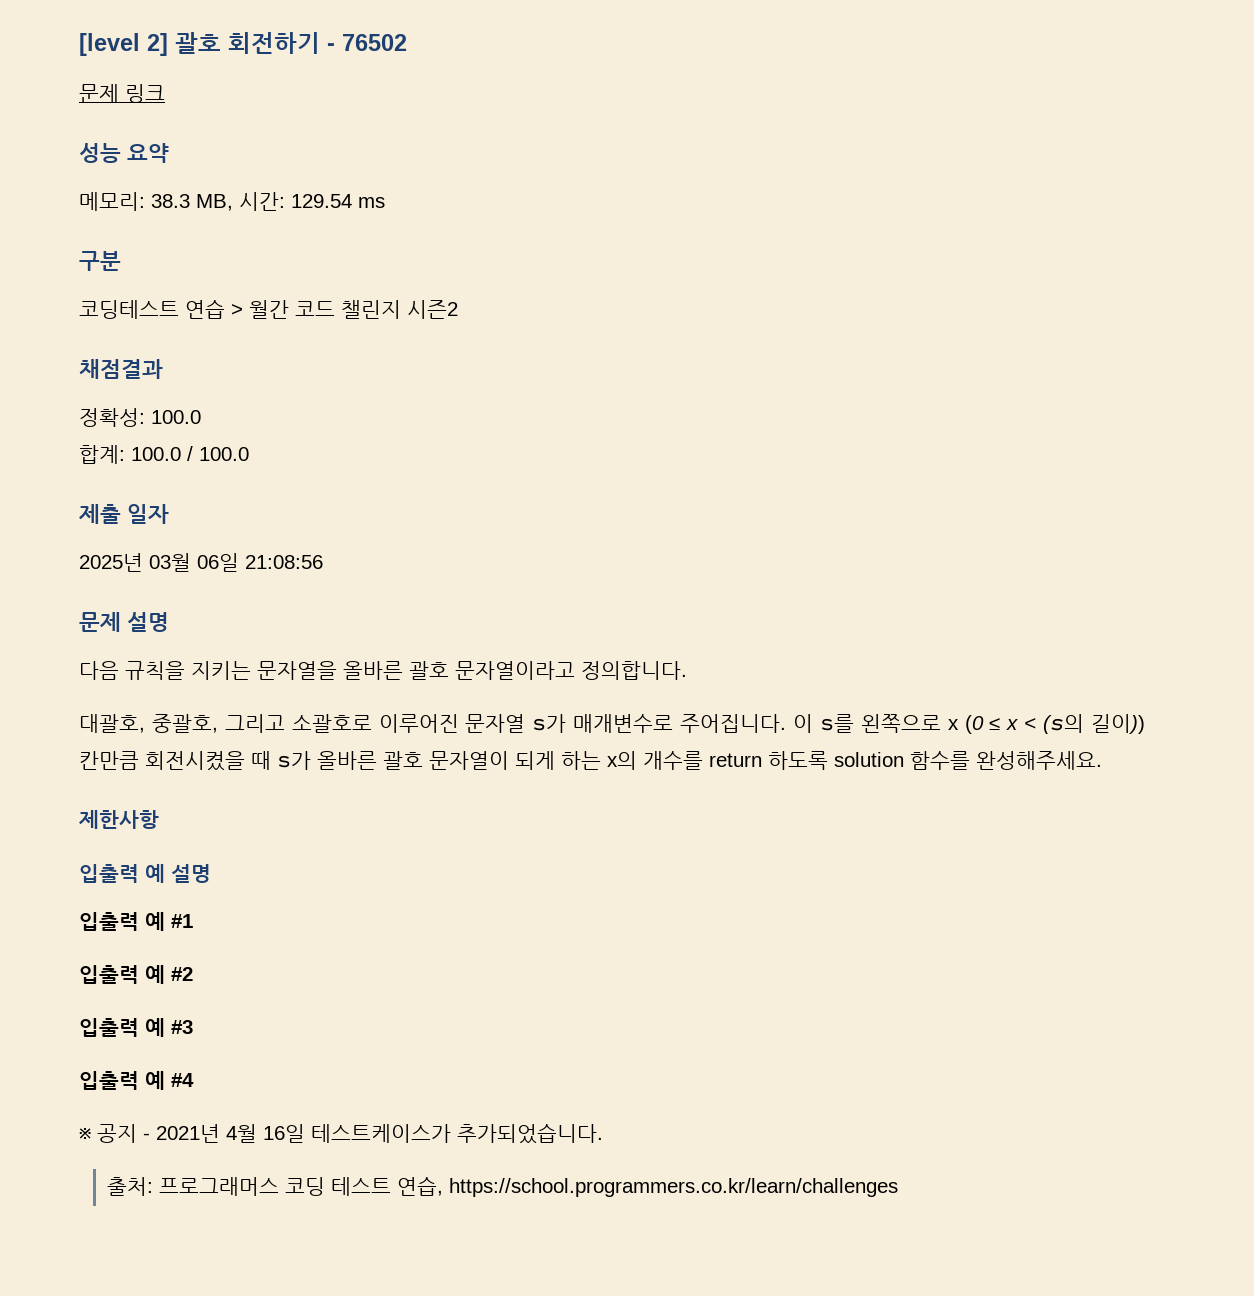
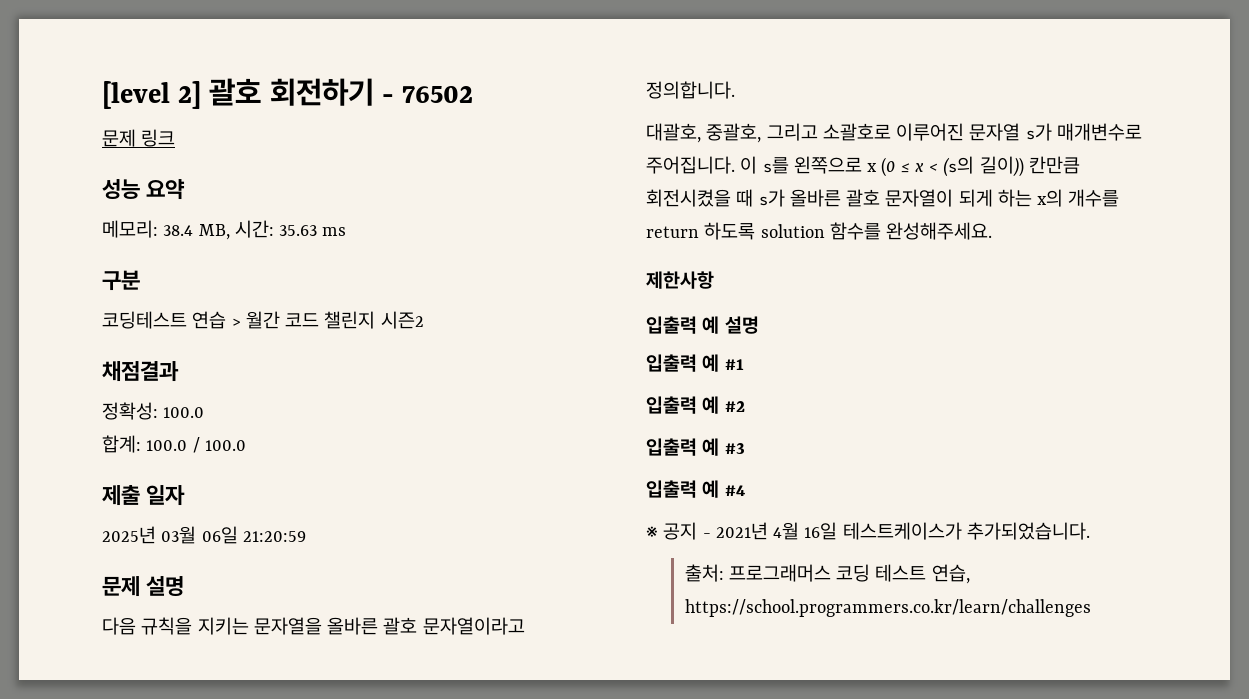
- 메모리: 38.3 MB, 시간: 129.54 ms
+ 메모리: 38.4 MB, 시간: 35.63 ms
- 2025년 03월 06일 21:08:56
+ 2025년 03월 06일 21:20:59

